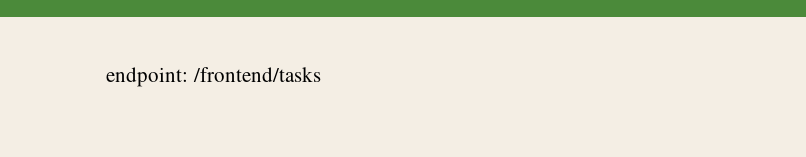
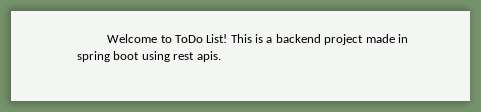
- endpoint: /frontend/tasks
+ Welcome to ToDo List! This is a backend project made in spring boot using rest apis.

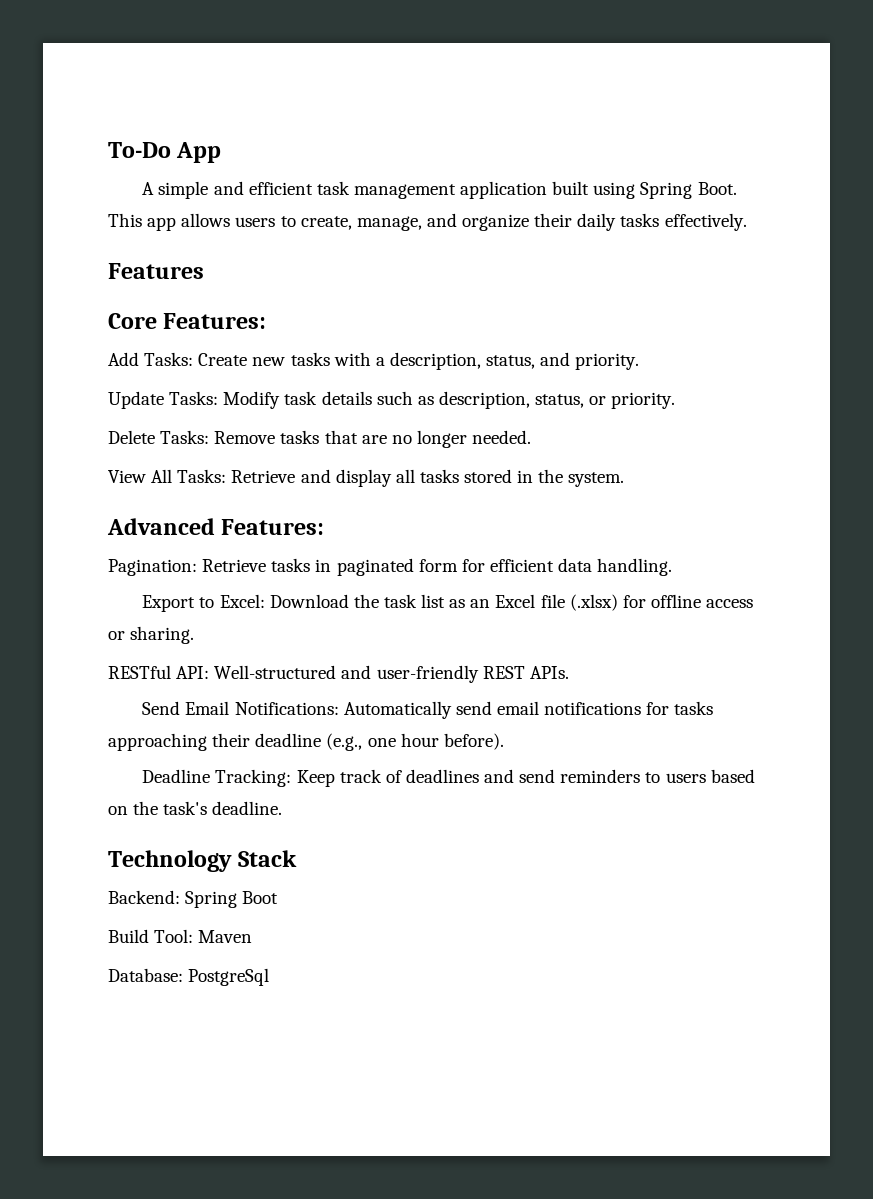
- Welcome to ToDo List! This is a backend project made in spring boot using rest apis.
+ To-Do App
+ A simple and efficient task management application built using Spring Boot. This app allows users to create, manage, and organize their daily tasks effectively.
+ Features
+ Core Features:
+ Add Tasks: Create new tasks with a description, status, and priority.
+ Update Tasks: Modify task details such as description, status, or priority.
+ Delete Tasks: Remove tasks that are no longer needed.
+ View All Tasks: Retrieve and display all tasks stored in the system.
+ Advanced Features:
+ Pagination: Retrieve tasks in paginated form for efficient data handling.
+ Export to Excel: Download the task list as an Excel file (.xlsx) for offline access or sharing.
+ RESTful API: Well-structured and user-friendly REST APIs.
+ Send Email Notifications: Automatically send email notifications for tasks approaching their deadline (e.g., one hour before).
+ Deadline Tracking: Keep track of deadlines and send reminders to users based on the task's deadline.
+ Technology Stack
+ Backend: Spring Boot
+ Build Tool: Maven
+ Database: PostgreSql

